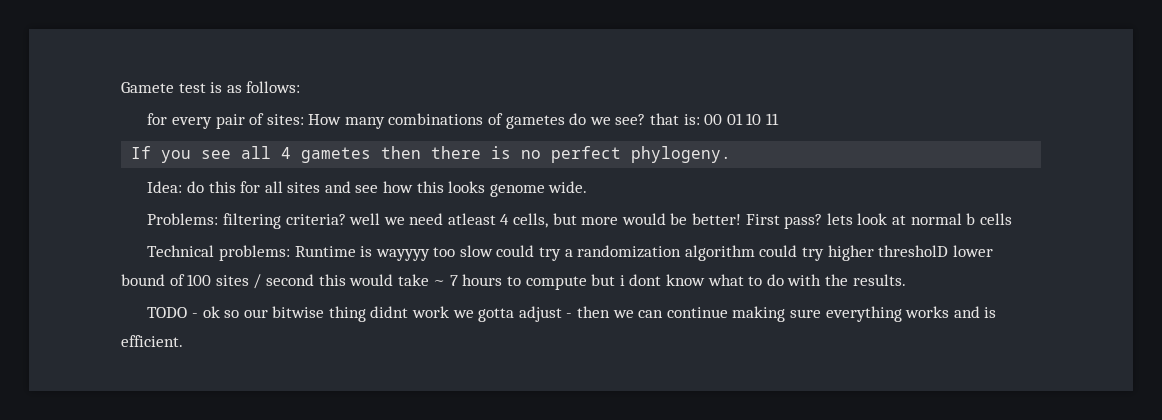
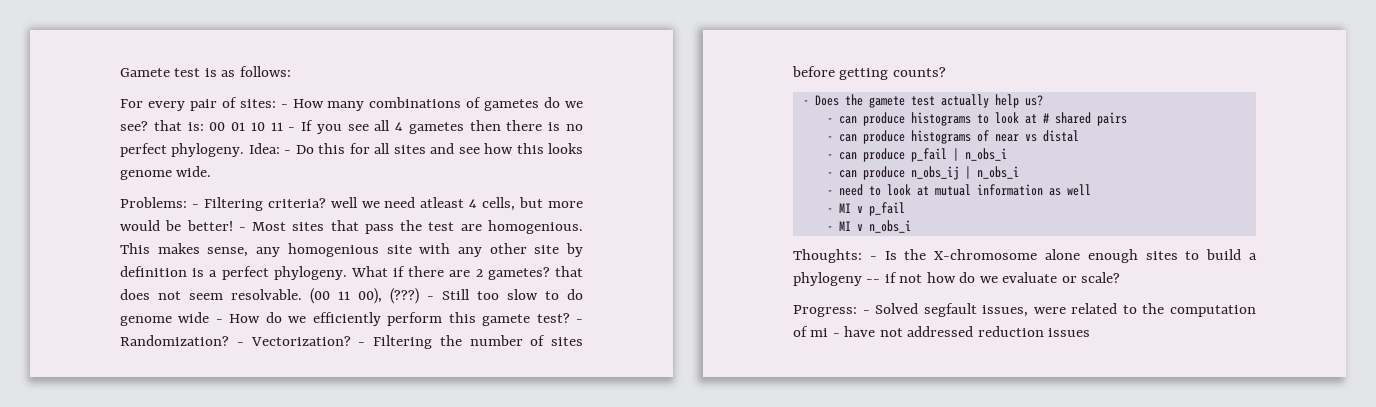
- for every pair of sites: How many combinations of gametes do we see? that is: 00 01 10 11
- If you see all 4 gametes then there is no perfect phylogeny.
- Idea: do this for all sites and see how this looks genome wide.
+ For every pair of sites: - How many combinations of gametes do we see? that is: 00 01 10 11 - If you see all 4 gametes then there is no perfect phylogeny. Idea: - Do this for all sites and see how this looks genome wide.
- Problems: filtering criteria? well we need atleast 4 cells, but more would be better!
+ Problems: - Filtering criteria? well we need atleast 4 cells, but more would be better!
- First pass? lets look at normal b cells
- Technical problems: Runtime is wayyyy too slow could try a randomization algorithm could try higher thresholD lower bound of 100 sites / second this would take ~ 7 hours to compute but i dont know what to do with the results.
- TODO - ok so our bitwise thing didnt work we gotta adjust - then we can continue making sure everything works and is efficient.
+ - Most sites that pass the test are homogenious. This makes sense, any homogenious site with any other site by definition is a perfect phylogeny. What if there are 2 gametes? that does not seem resolvable. (00 11 00), (???) - Still too slow to do genome wide - How do we efficiently perform this gamete test? - Randomization? - Vectorization? - Filtering the number of sites before getting counts?
+ - Does the gamete test actually help us?
+ - can produce histograms to look at # shared pairs
+ - can produce histograms of near vs distal
+ - can produce p_fail | n_obs_i
+ - can produce n_obs_ij | n_obs_i
+ - need to look at mutual information as well
+ - MI v p_fail
+ - MI v n_obs_i
+ Thoughts: - Is the X-chromosome alone enough sites to build a phylogeny -- if not how do we evaluate or scale?
+ Progress: - Solved segfault issues, were related to the computation of mi - have not addressed reduction issues

